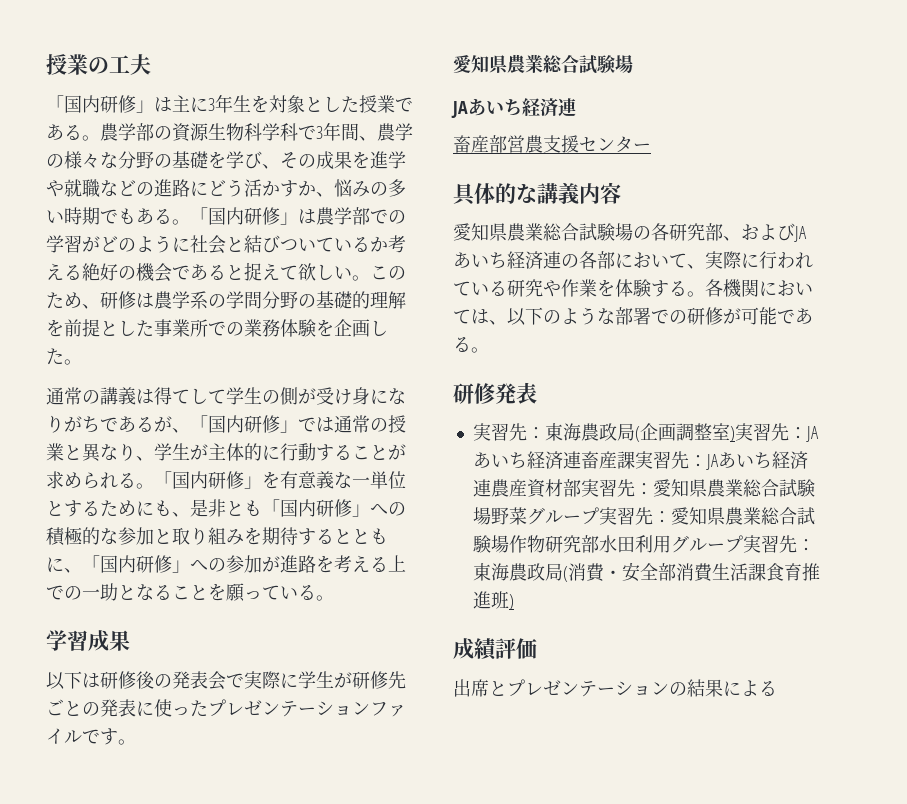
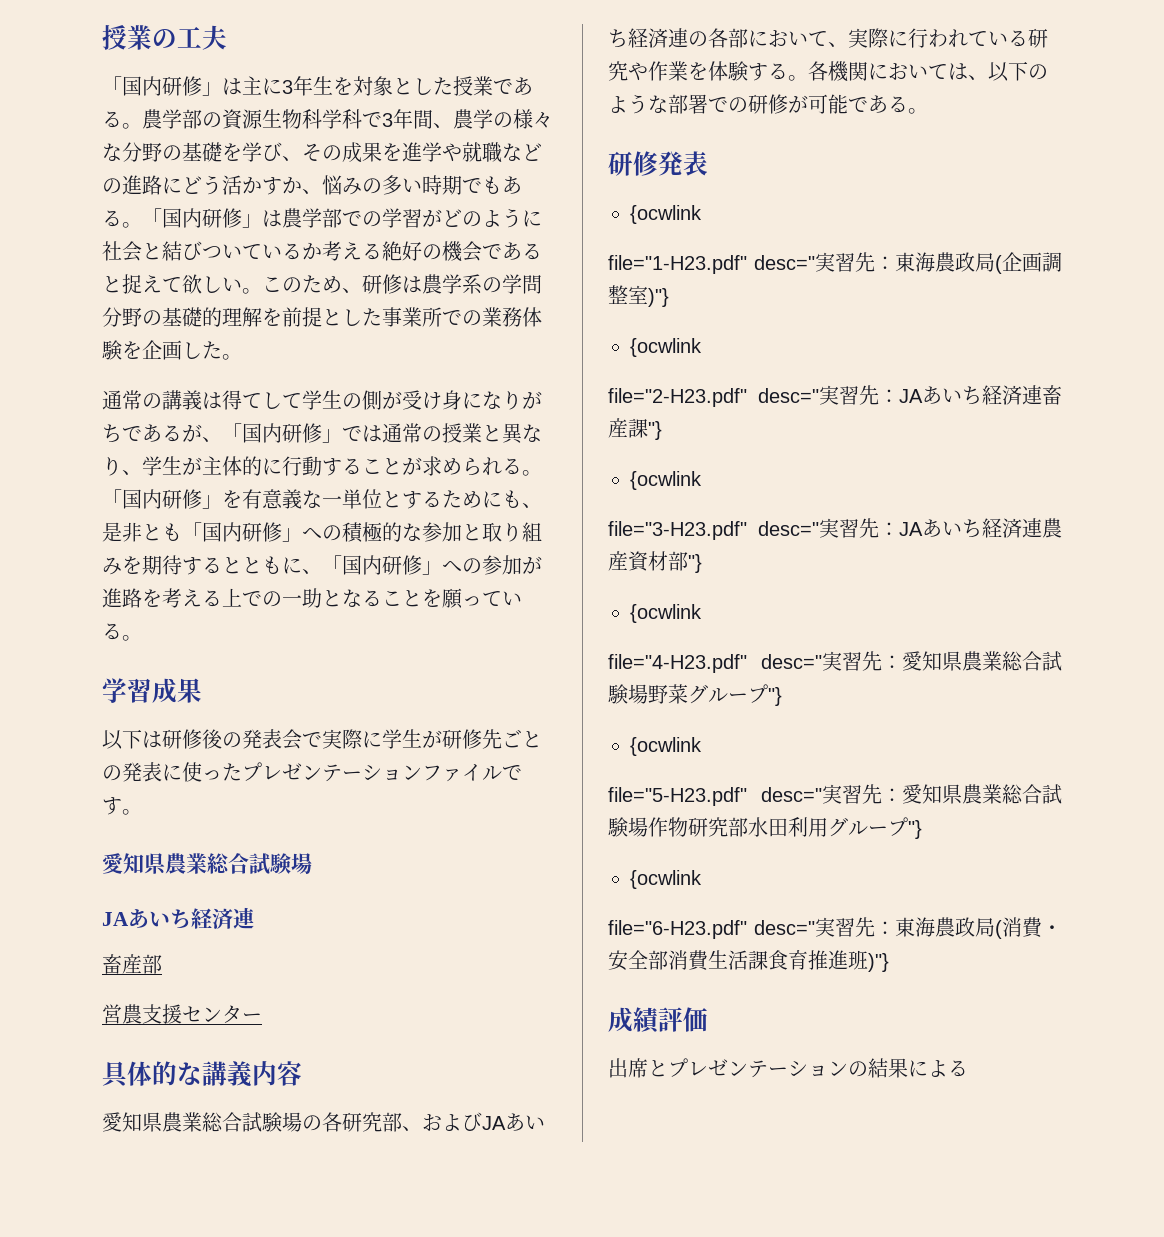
- 畜産部営農支援センター
+ 畜産部
+ 営農支援センター
  研修発表
- 実習先：
+ {ocwlink
+ file="1-H23.pdf" desc="実習先：
- 東海農政局(企画調整室)実習先：
+ 東海農政局(企画調整室)"}
+ {ocwlink
+ file="2-H23.pdf" desc="実習先：
- JAあいち経済連畜産課実習先：
+ JAあいち経済連畜産課"}
+ {ocwlink
+ file="3-H23.pdf" desc="実習先：
- JAあいち経済連農産資材部実習先：
+ JAあいち経済連農産資材部"}
+ {ocwlink
+ file="4-H23.pdf" desc="実習先：
- 愛知県農業総合試験場野菜グループ実習先：
+ 愛知県農業総合試験場野菜グループ"}
+ {ocwlink
+ file="5-H23.pdf" desc="実習先：
- 愛知県農業総合試験場作物研究部水田利用グループ実習先：
+ 愛知県農業総合試験場作物研究部水田利用グループ"}
+ {ocwlink
+ file="6-H23.pdf" desc="実習先：
- 東海農政局(消費・安全部消費生活課食育推進班)
+ 東海農政局(消費・安全部消費生活課食育推進班)"}

